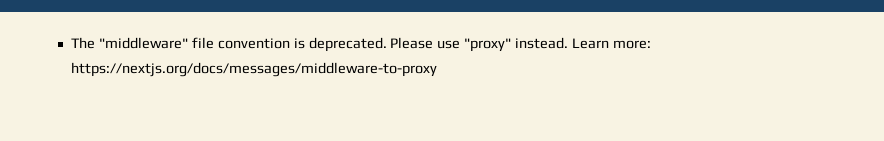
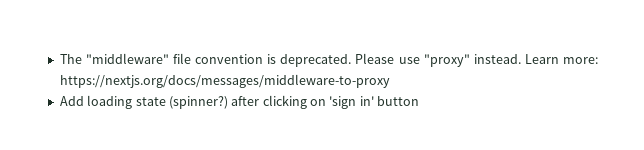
+ Add loading state (spinner?) after clicking on 'sign in' button

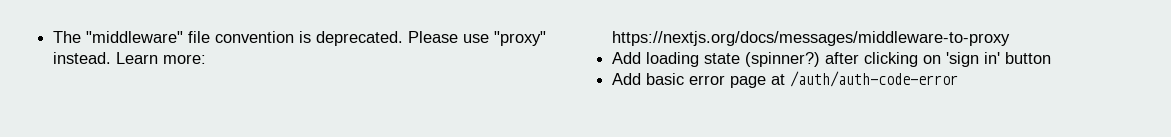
+ Add basic error page at /auth/auth-code-error

